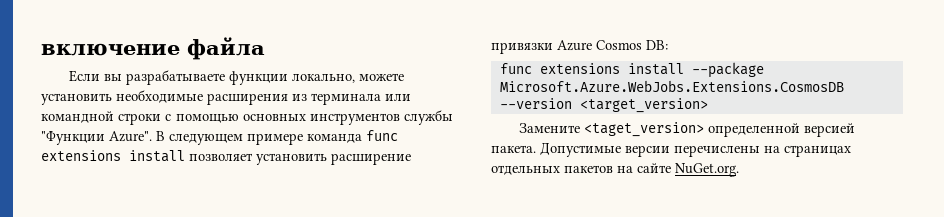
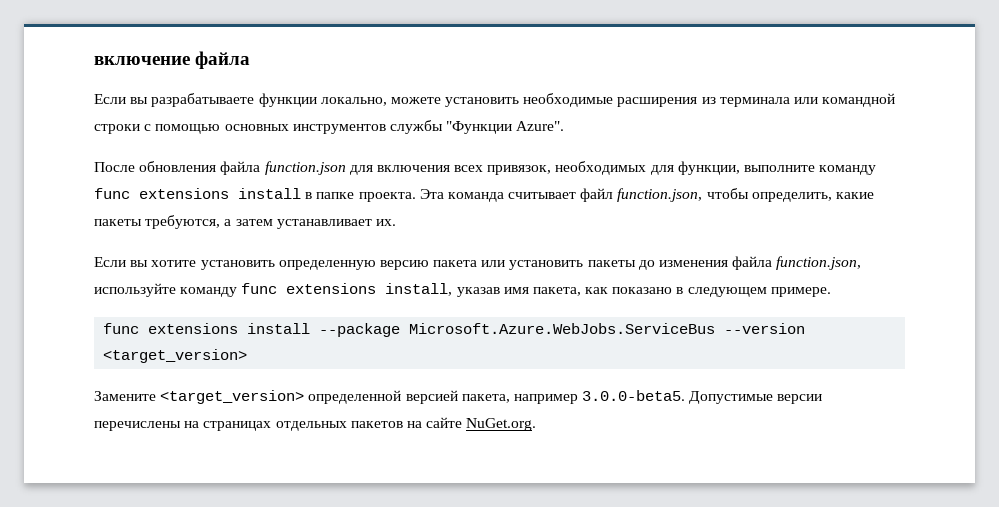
- Если вы разрабатываете функции локально, можете установить необходимые расширения из терминала или командной строки с помощью основных инструментов службы "Функции Azure". В следующем примере команда func extensions install позволяет установить расширение привязки Azure Cosmos DB:
+ Если вы разрабатываете функции локально, можете установить необходимые расширения из терминала или командной строки с помощью основных инструментов службы "Функции Azure".
+ После обновления файла function.json для включения всех привязок, необходимых для функции, выполните команду func extensions install в папке проекта. Эта команда считывает файл function.json, чтобы определить, какие пакеты требуются, а затем устанавливает их.
+ Если вы хотите установить определенную версию пакета или установить пакеты до изменения файла function.json, используйте команду func extensions install, указав имя пакета, как показано в следующем примере.
- func extensions install --package Microsoft.Azure.WebJobs.Extensions.CosmosDB --version <target_version>
+ func extensions install --package Microsoft.Azure.WebJobs.ServiceBus --version <target_version>
- Замените <taget_version> определенной версией пакета. Допустимые версии перечислены на страницах отдельных пакетов на сайте NuGet.org.
+ Замените <target_version> определенной версией пакета, например 3.0.0-beta5. Допустимые версии перечислены на страницах отдельных пакетов на сайте NuGet.org.

